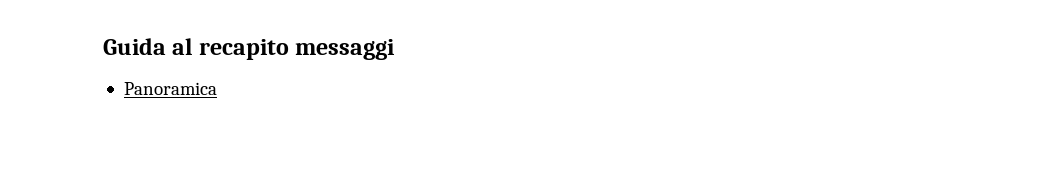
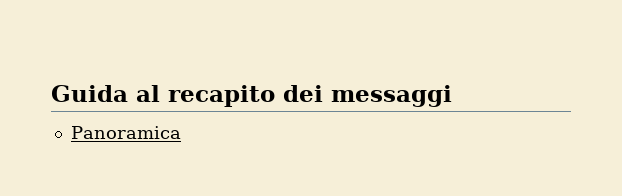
- Guida al recapito messaggi
+ Guida al recapito dei messaggi

